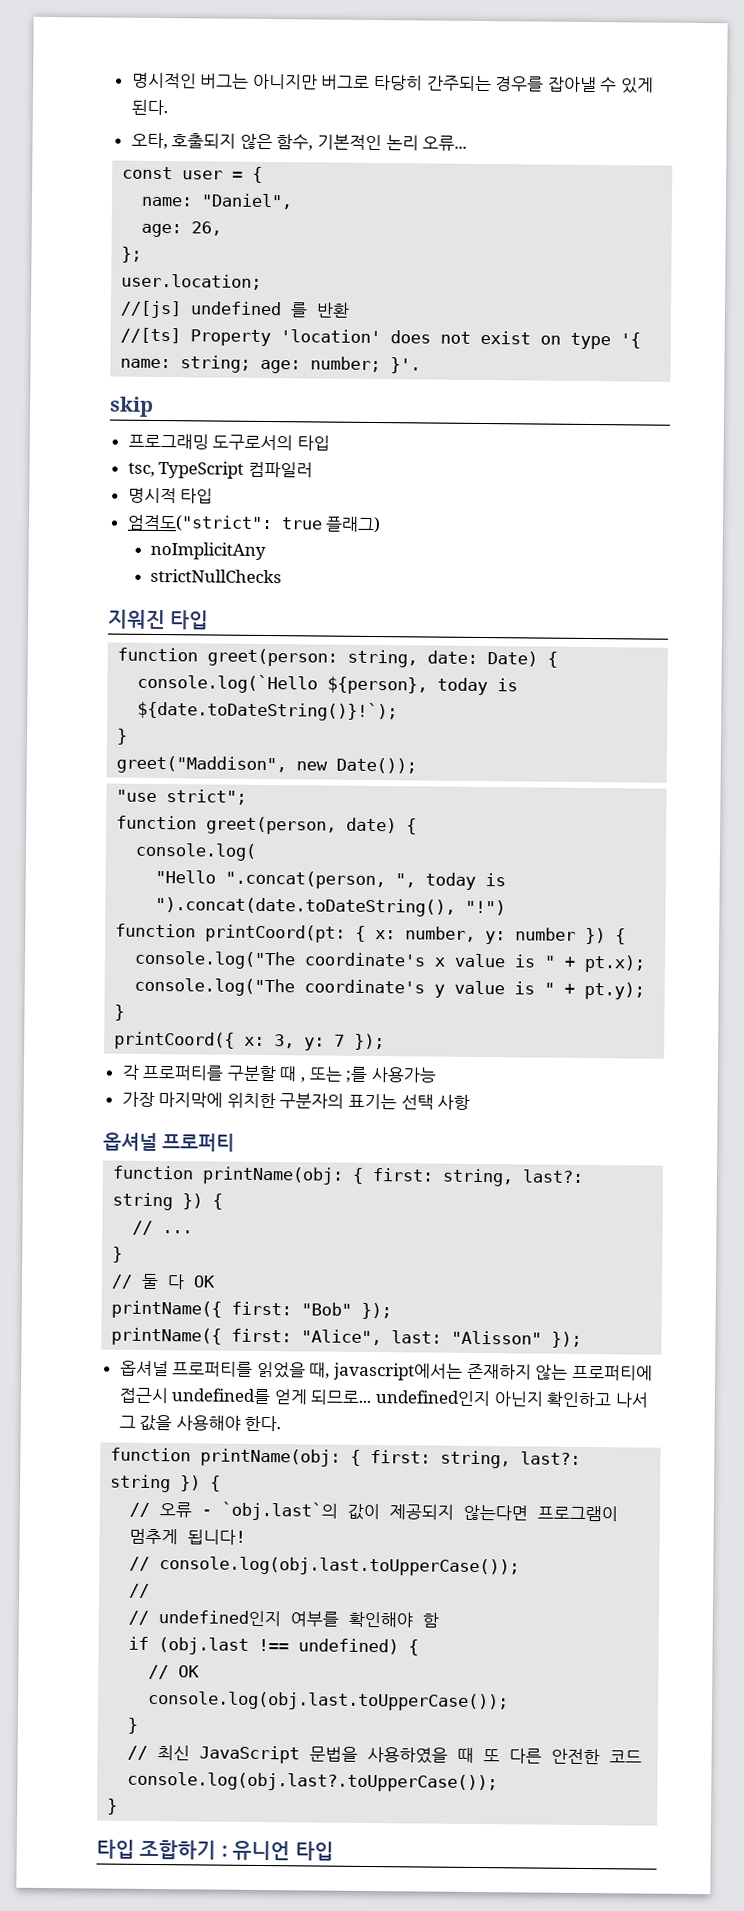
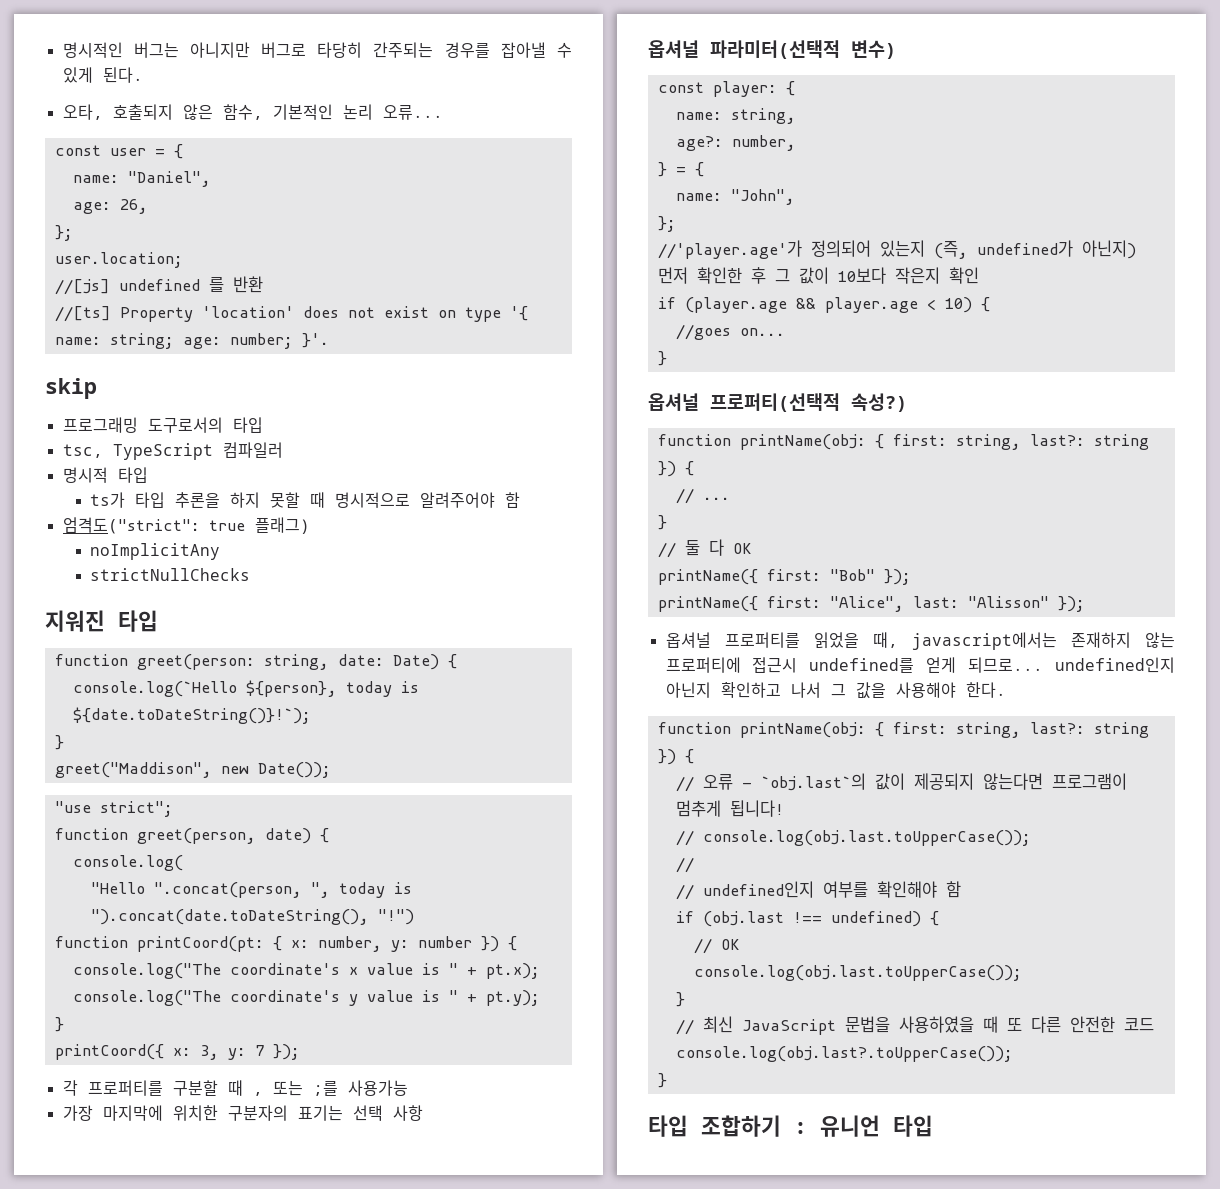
+ ts가 타입 추론을 하지 못할 때 명시적으로 알려주어야 함
- 옵셔널 프로퍼티
+ 옵셔널 파라미터(선택적 변수)
+ const player: {
+ name: string,
+ age?: number,
+ } = {
+ name: "John",
+ };
+ //'player.age'가 정의되어 있는지 (즉, undefined가 아닌지) 먼저 확인한 후 그 값이 10보다 작은지 확인
+ if (player.age && player.age < 10) {
+ //goes on...
+ }
+ 옵셔널 프로퍼티(선택적 속성?)

